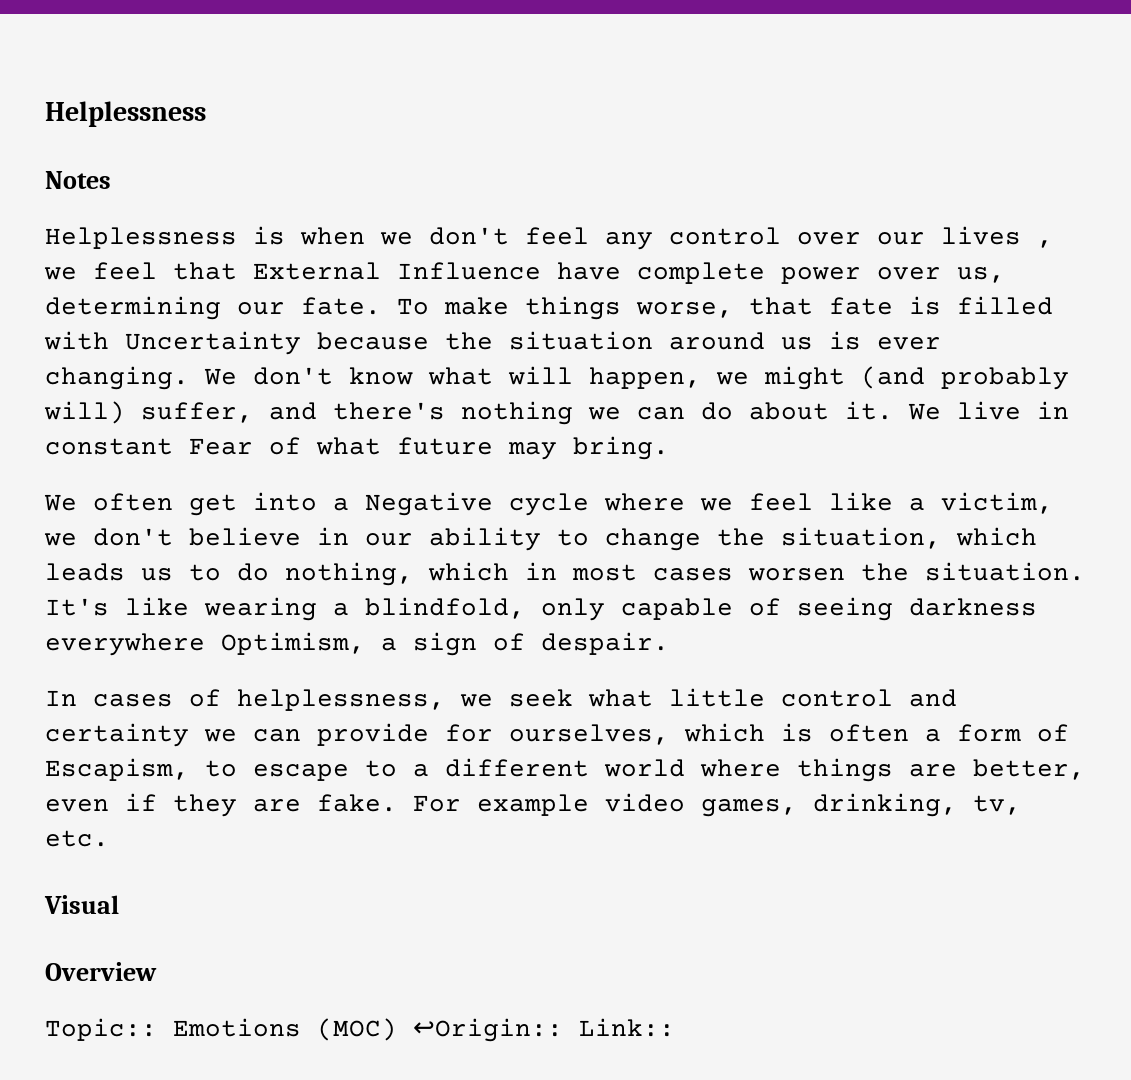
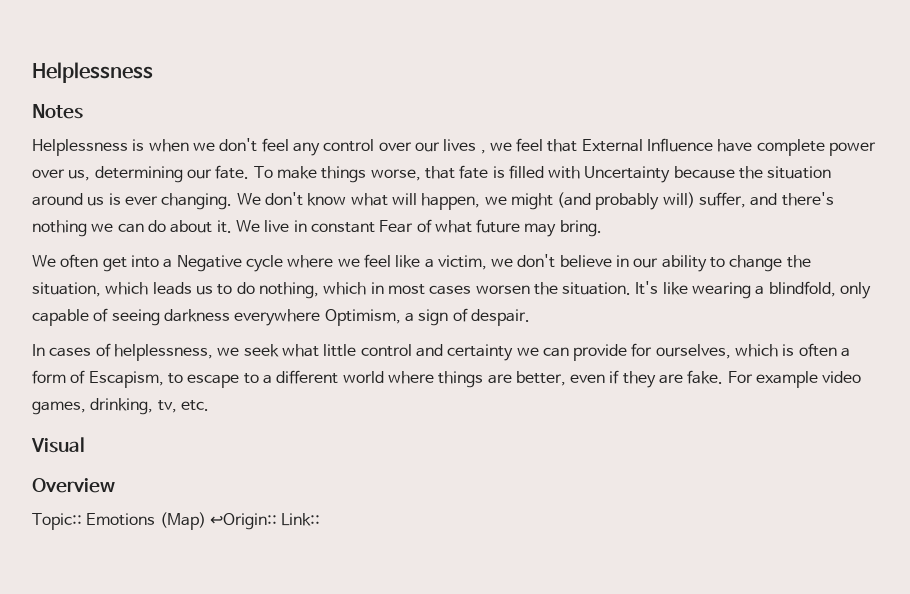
- Topic:: Emotions (MOC) ↩Origin:: Link::
+ Topic:: Emotions (Map) ↩Origin:: Link::

